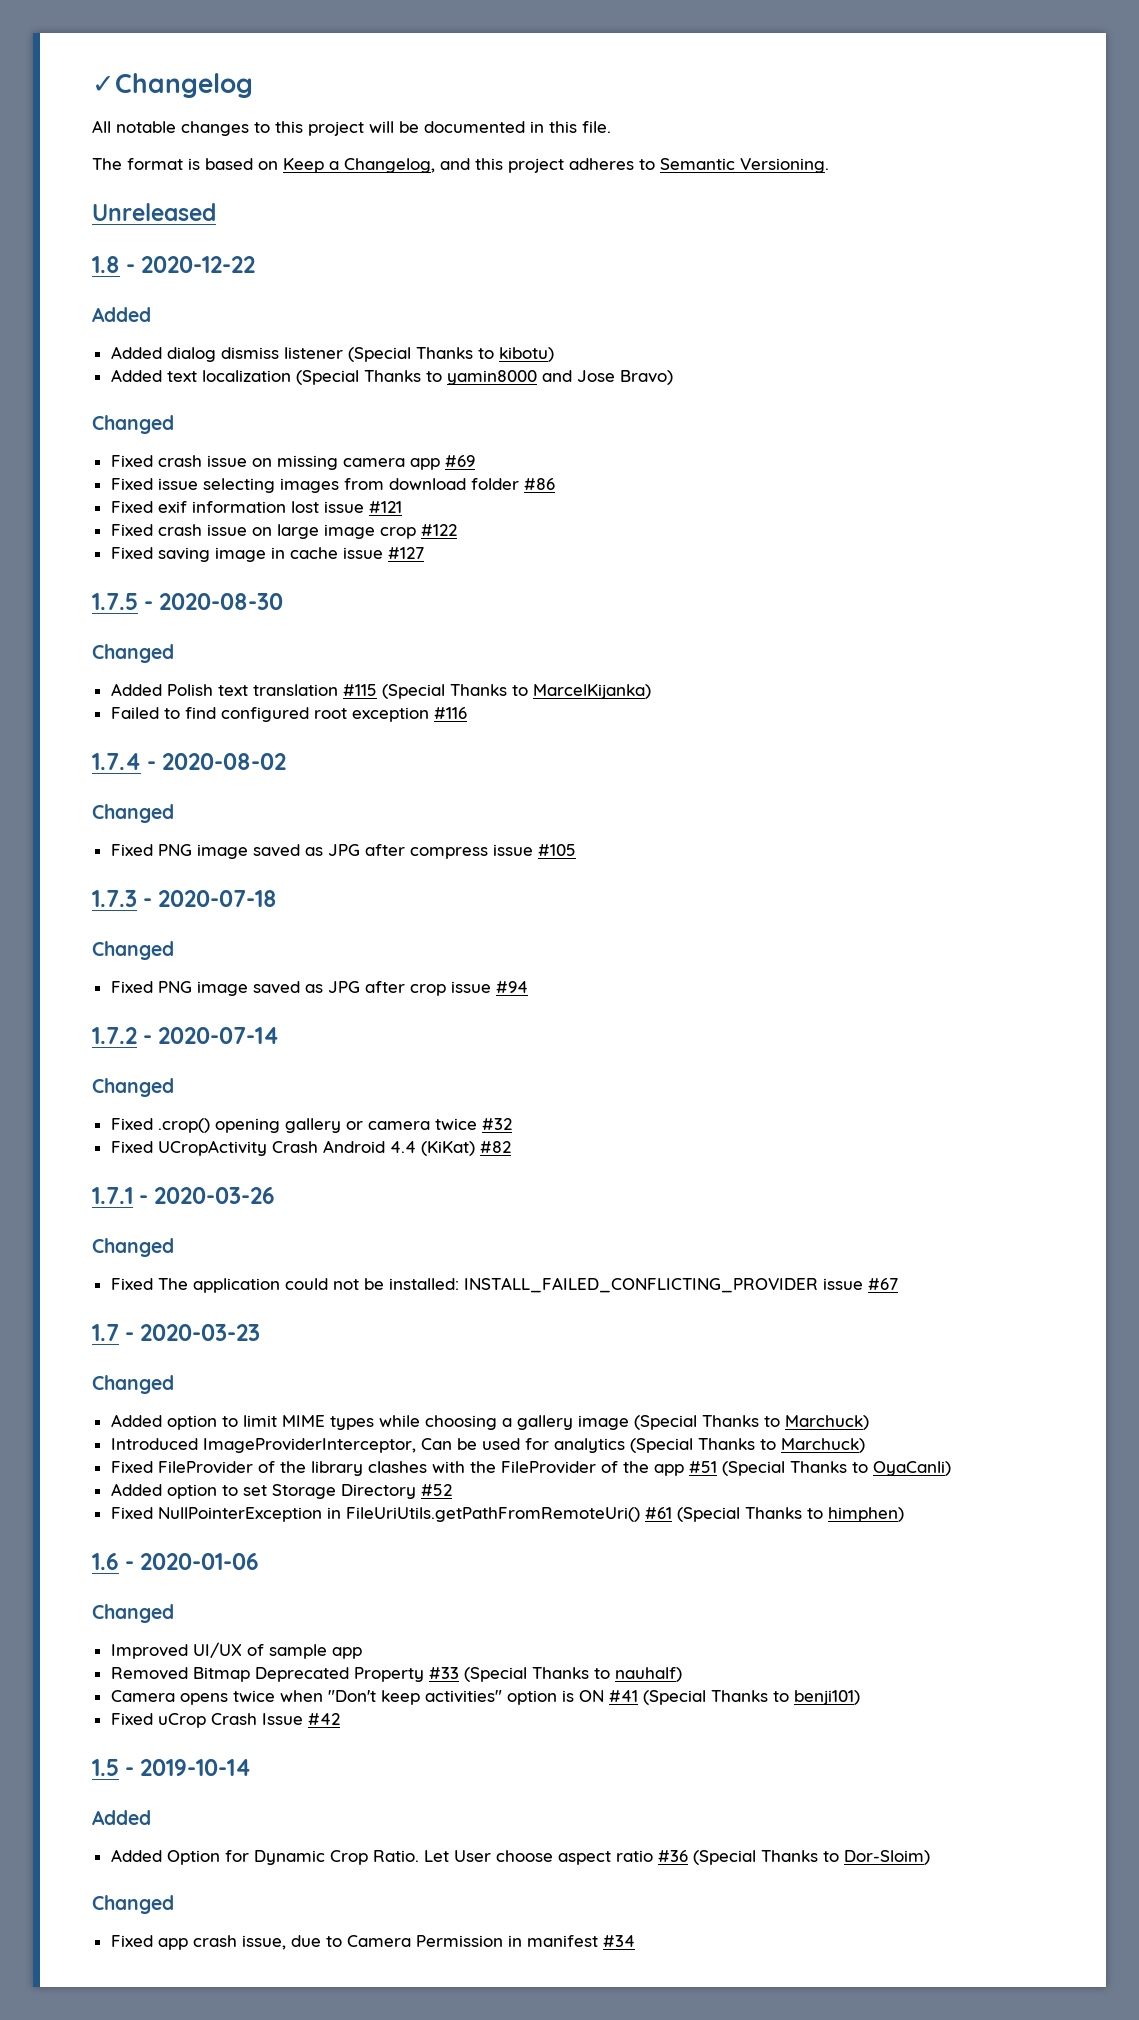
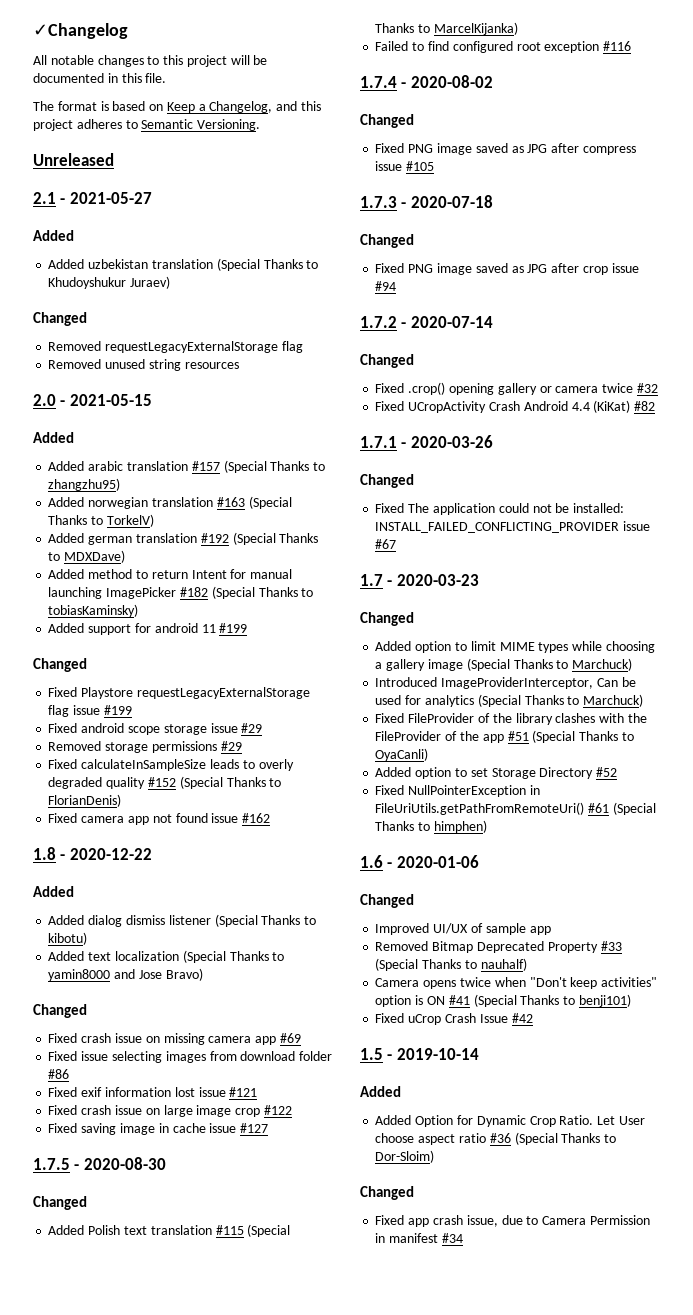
+ 2.1 - 2021-05-27
+ Added
+ Added uzbekistan translation (Special Thanks to Khudoyshukur Juraev)
+ Changed
+ Removed requestLegacyExternalStorage flag
+ Removed unused string resources
+ 2.0 - 2021-05-15
+ Added
+ Added arabic translation #157 (Special Thanks to zhangzhu95)
+ Added norwegian translation #163 (Special Thanks to TorkelV)
+ Added german translation #192 (Special Thanks to MDXDave)
+ Added method to return Intent for manual launching ImagePicker #182 (Special Thanks to tobiasKaminsky)
+ Added support for android 11 #199
+ Changed
+ Fixed Playstore requestLegacyExternalStorage flag issue #199
+ Fixed android scope storage issue #29
+ Removed storage permissions #29
+ Fixed calculateInSampleSize leads to overly degraded quality #152 (Special Thanks to FlorianDenis)
+ Fixed camera app not found issue #162

